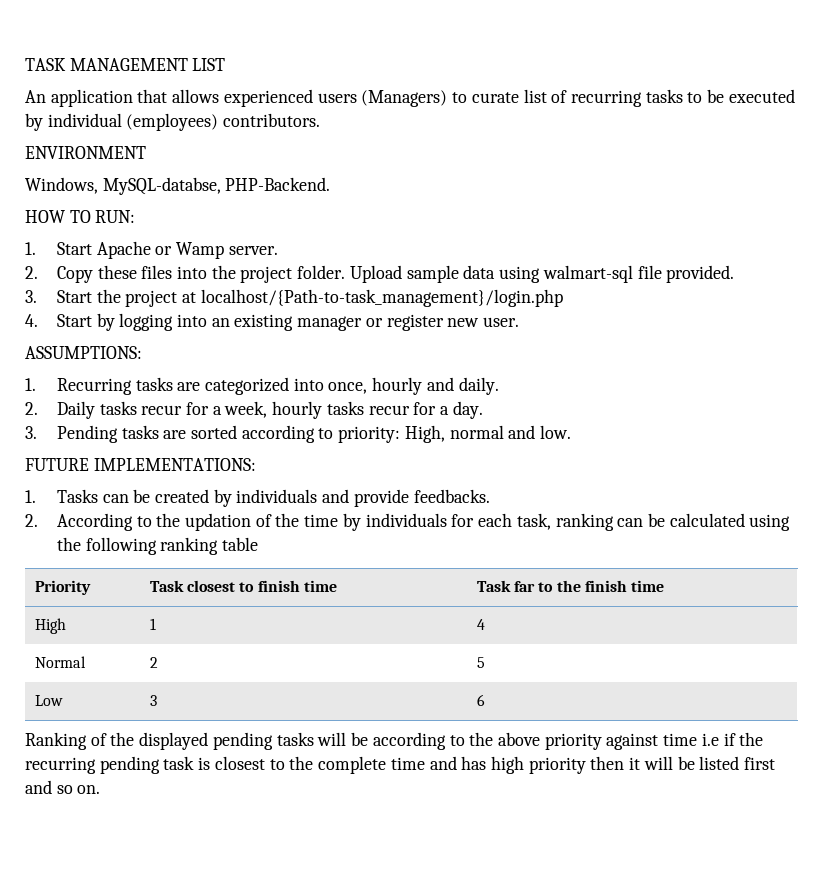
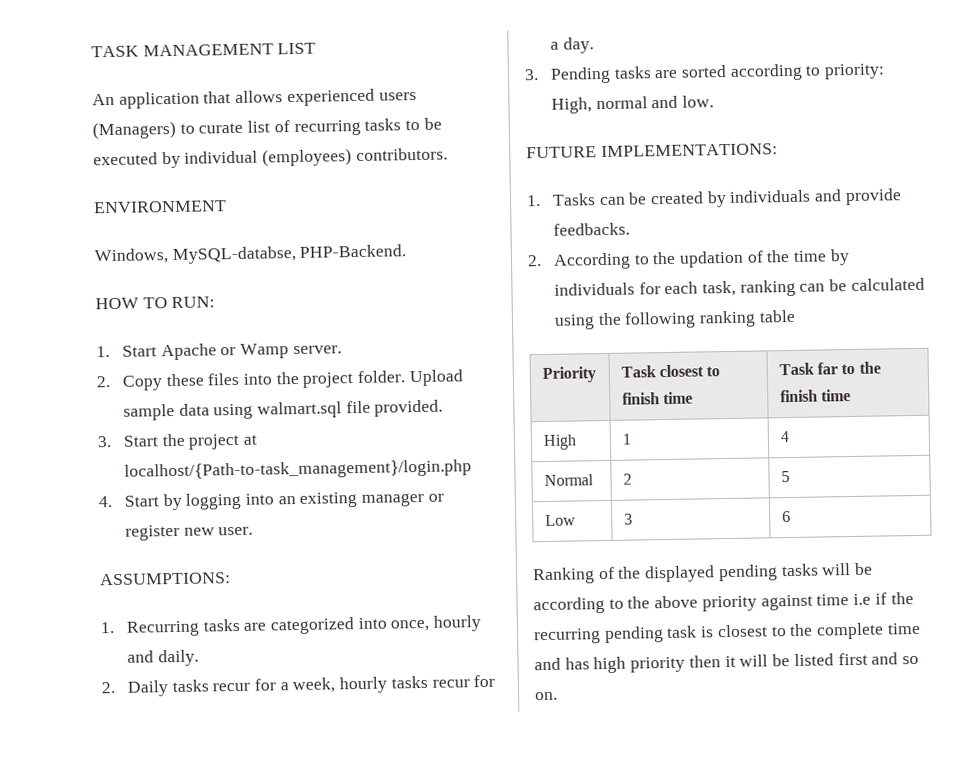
- Upload sample data using walmart-sql file provided.
+ Upload sample data using walmart.sql file provided.

